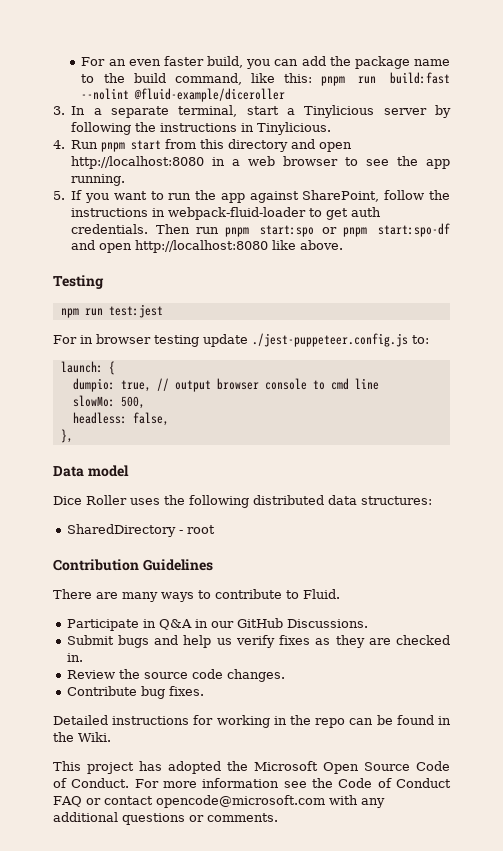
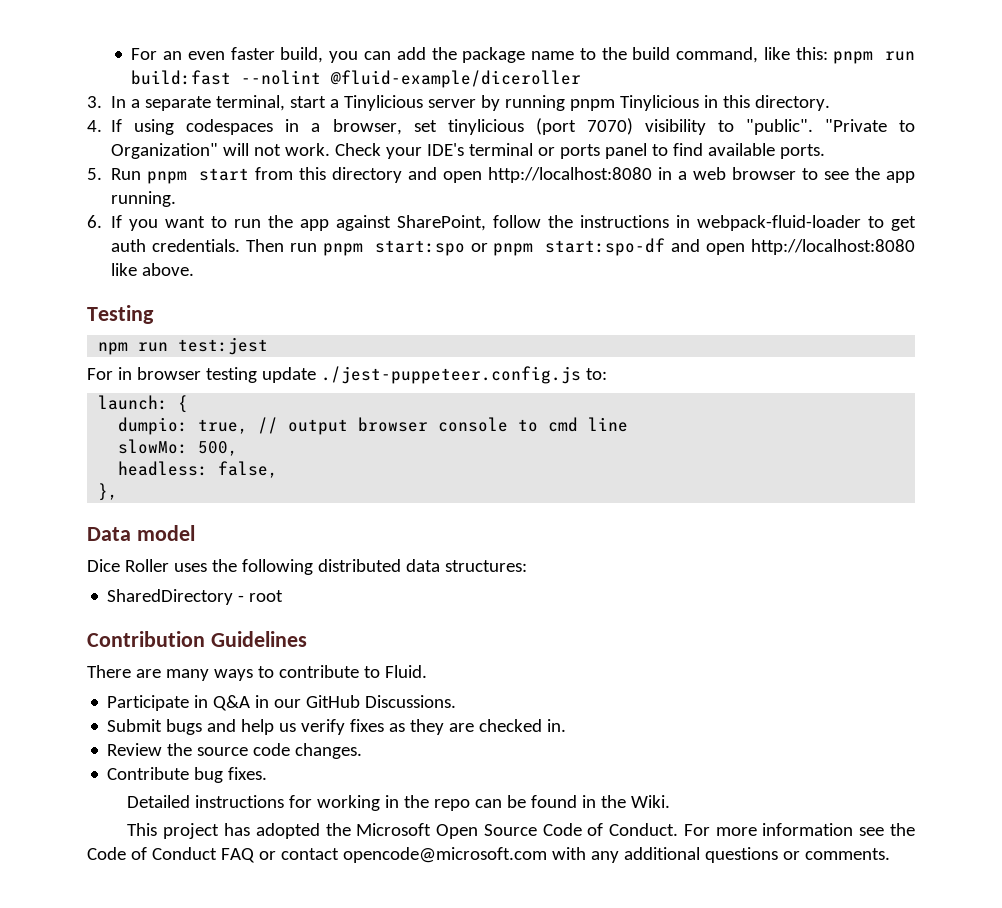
- 3. In a separate terminal, start a Tinylicious server by following the instructions in Tinylicious.
- 4. Run pnpm start from this directory and open http://localhost:8080 in a web browser to see the app running.
+ 3. In a separate terminal, start a Tinylicious server by running pnpm Tinylicious in this directory.
+ 4. If using codespaces in a browser, set tinylicious (port 7070) visibility to "public". "Private to Organization" will not work. Check your IDE's terminal or ports panel to find available ports.
+ 5. Run pnpm start from this directory and open http://localhost:8080 in a web browser to see the app running.
- 5. If you want to run the app against SharePoint, follow the instructions in webpack-fluid-loader to get auth credentials.
+ 6. If you want to run the app against SharePoint, follow the instructions in webpack-fluid-loader to get auth credentials.

